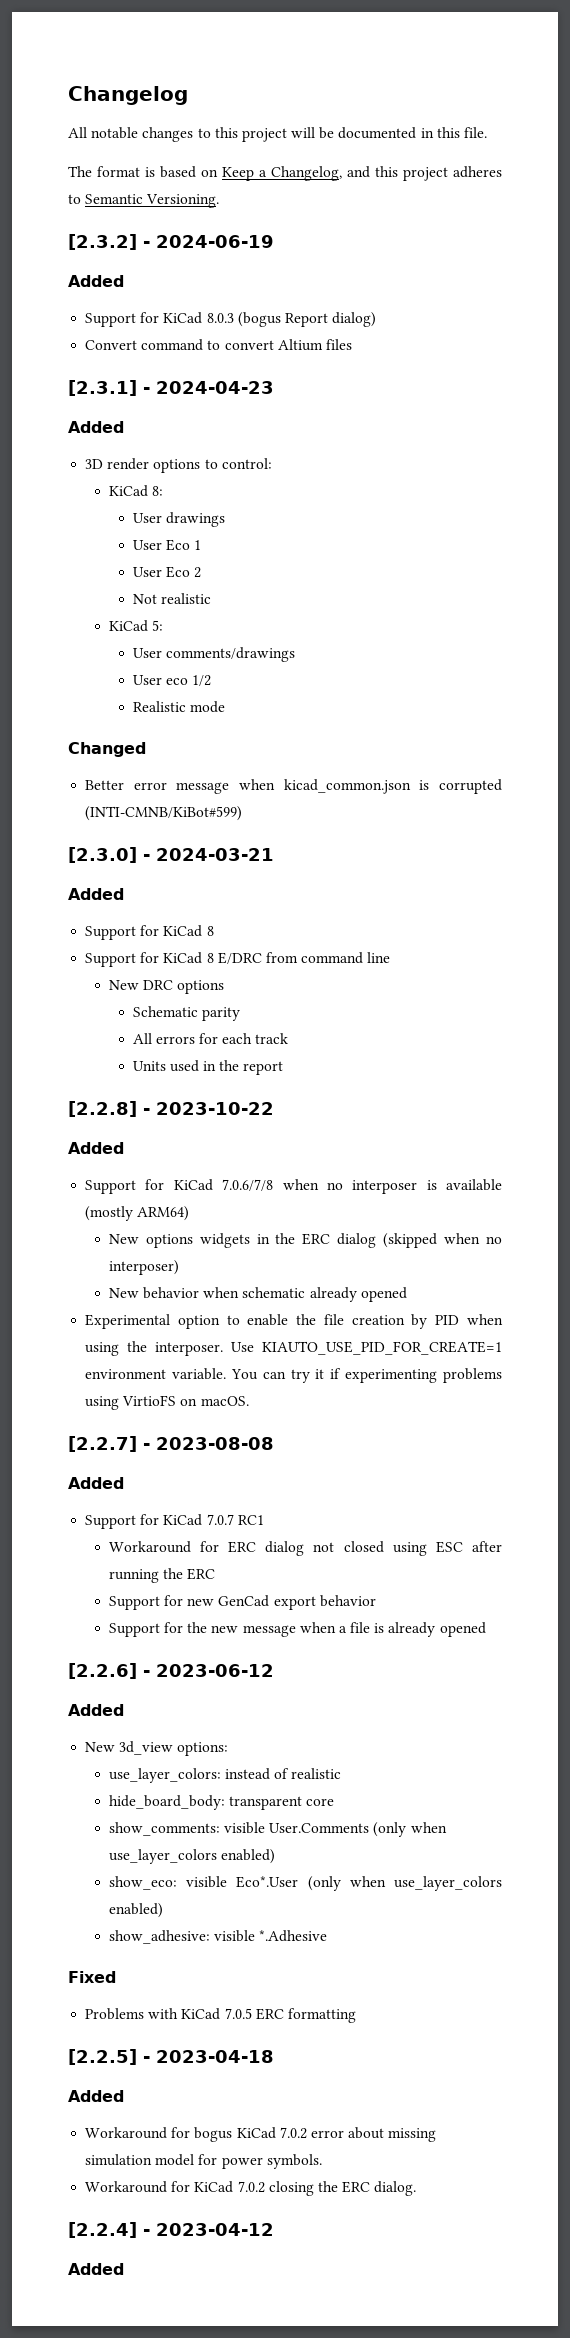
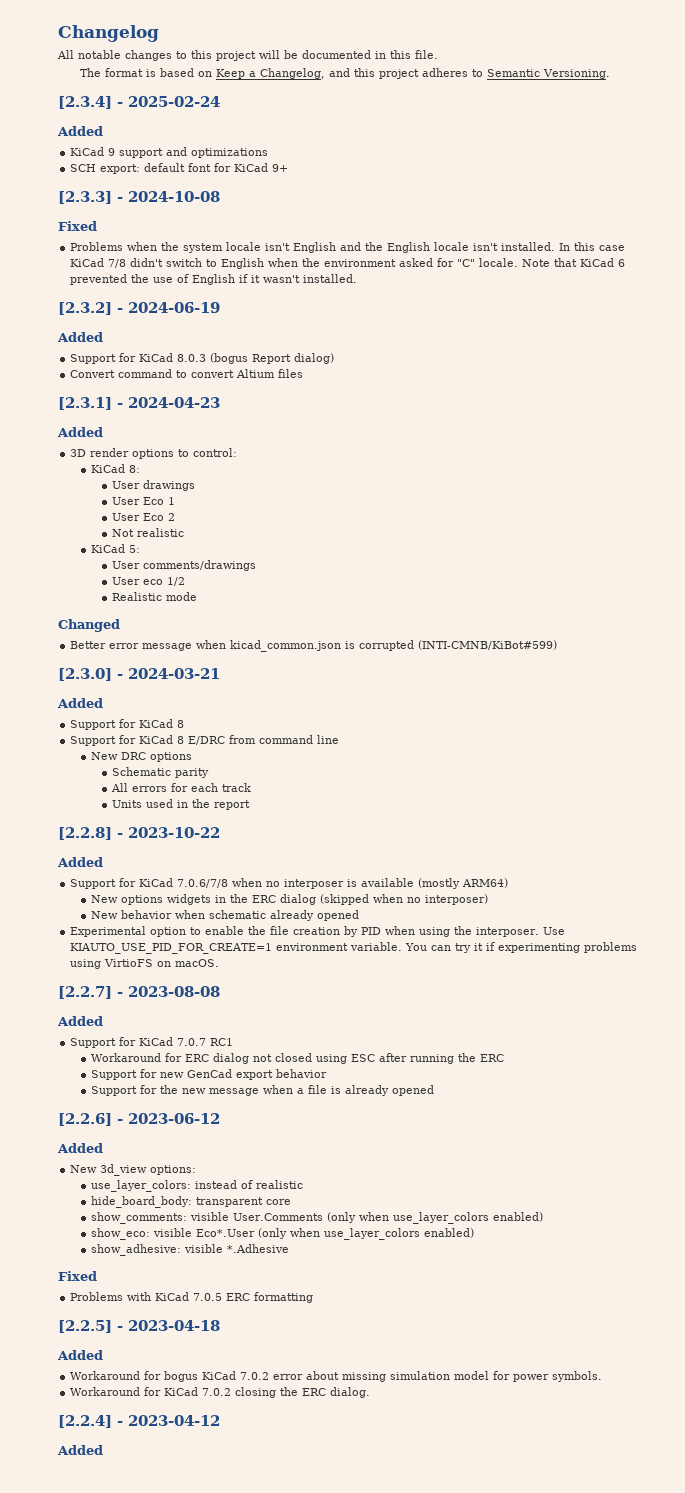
+ [2.3.4] - 2025-02-24
+ Added
+ KiCad 9 support and optimizations
+ SCH export: default font for KiCad 9+
+ [2.3.3] - 2024-10-08
+ Fixed
+ Problems when the system locale isn't English and the English locale isn't installed. In this case KiCad 7/8 didn't switch to English when the environment asked for "C" locale. Note that KiCad 6 prevented the use of English if it wasn't installed.

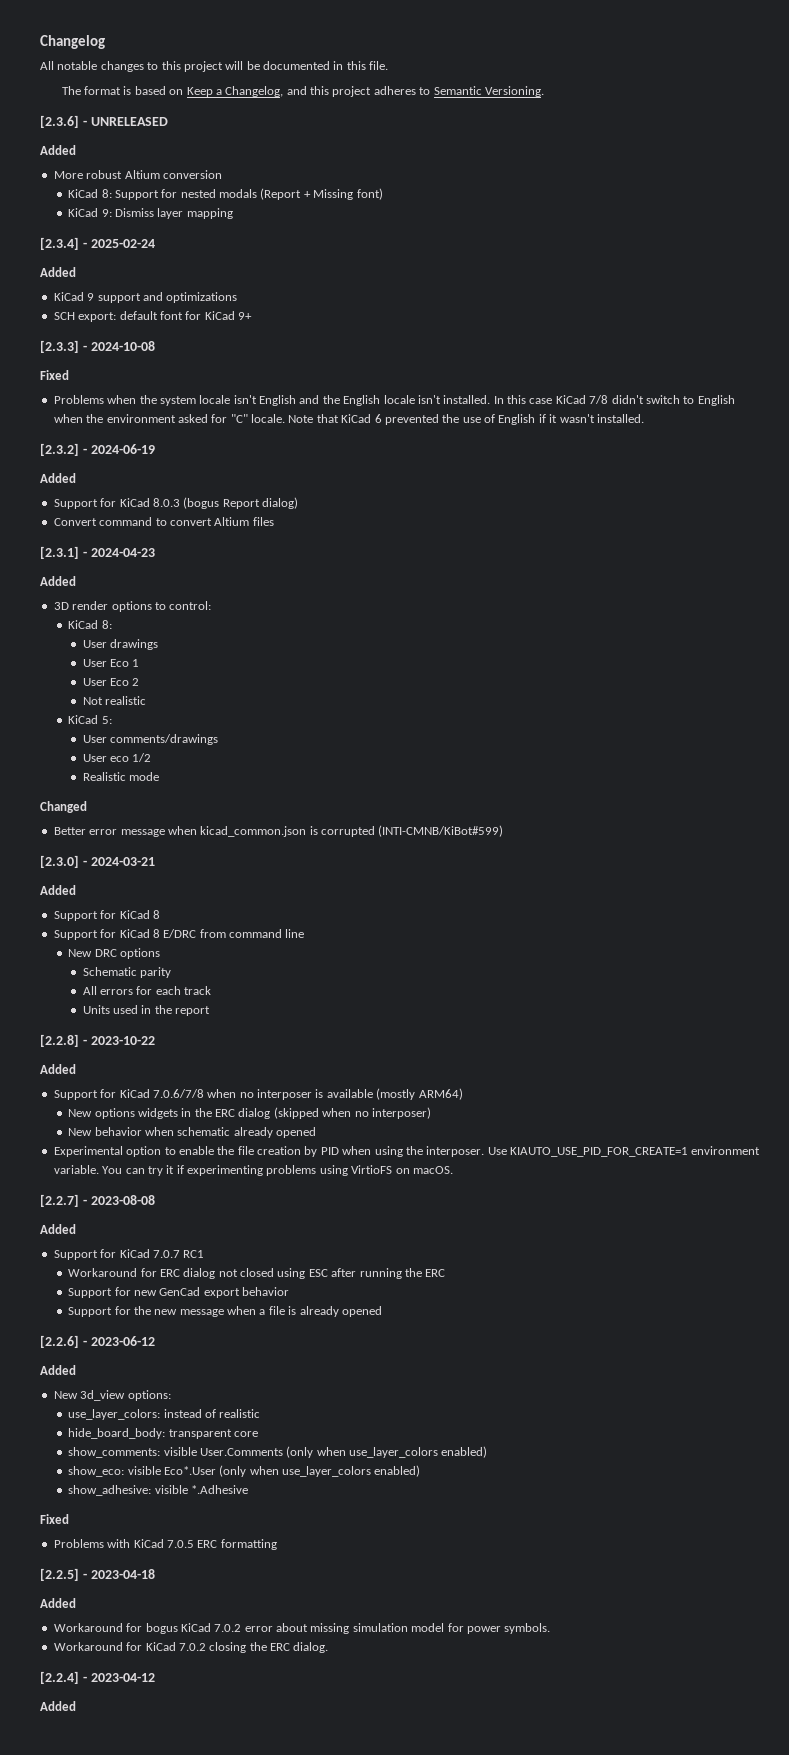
+ [2.3.6] - UNRELEASED
+ Added
+ More robust Altium conversion
+ KiCad 8: Support for nested modals (Report + Missing font)
+ KiCad 9: Dismiss layer mapping

